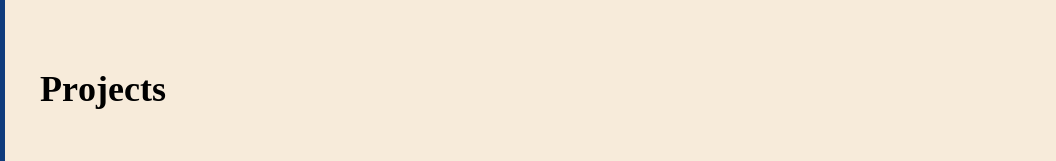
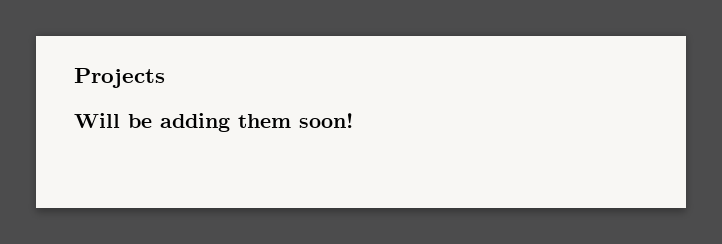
+ Will be adding them soon!

